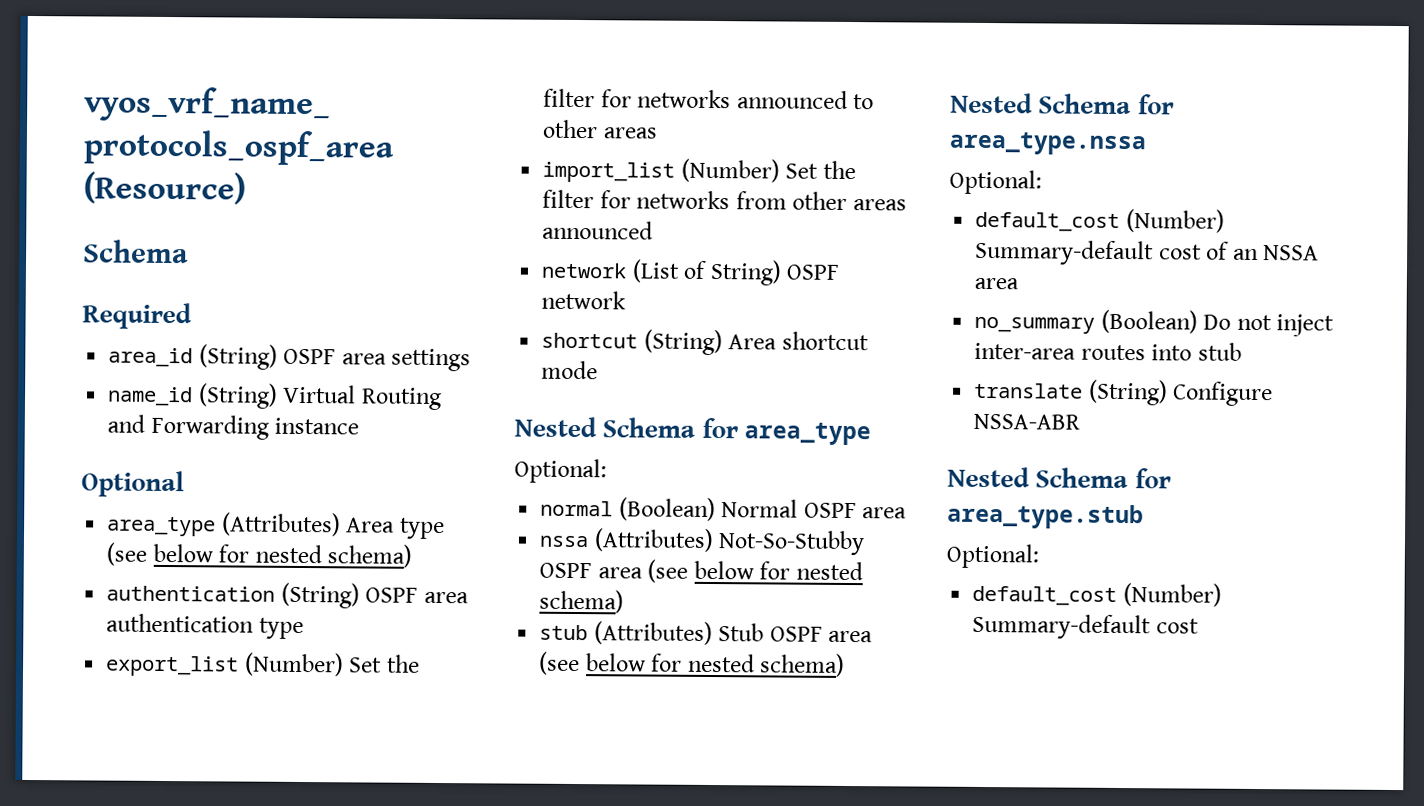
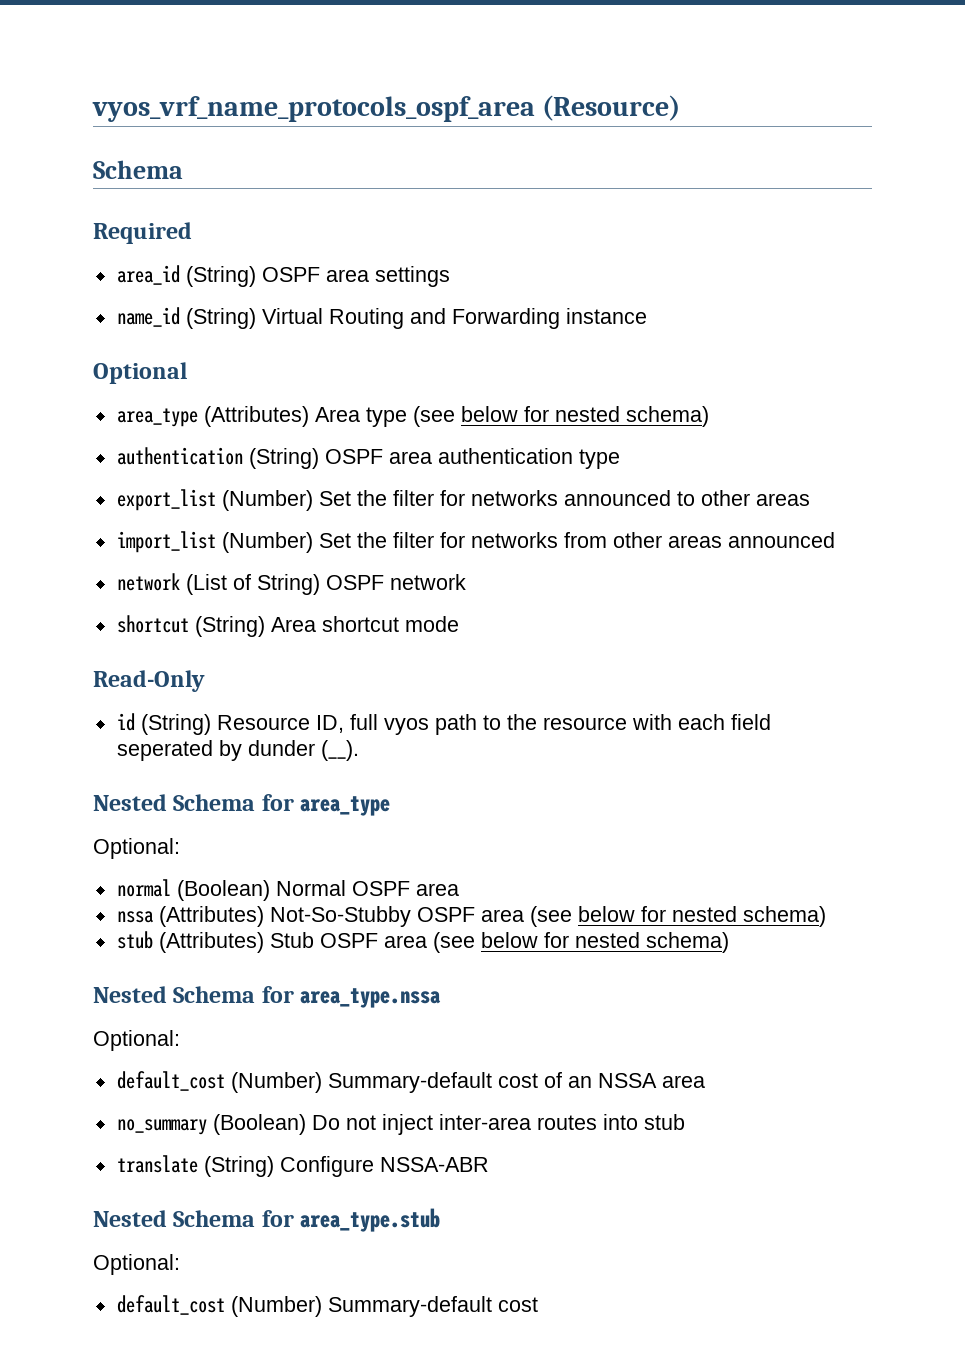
+ Read-Only
+ id (String) Resource ID, full vyos path to the resource with each field seperated by dunder (__).

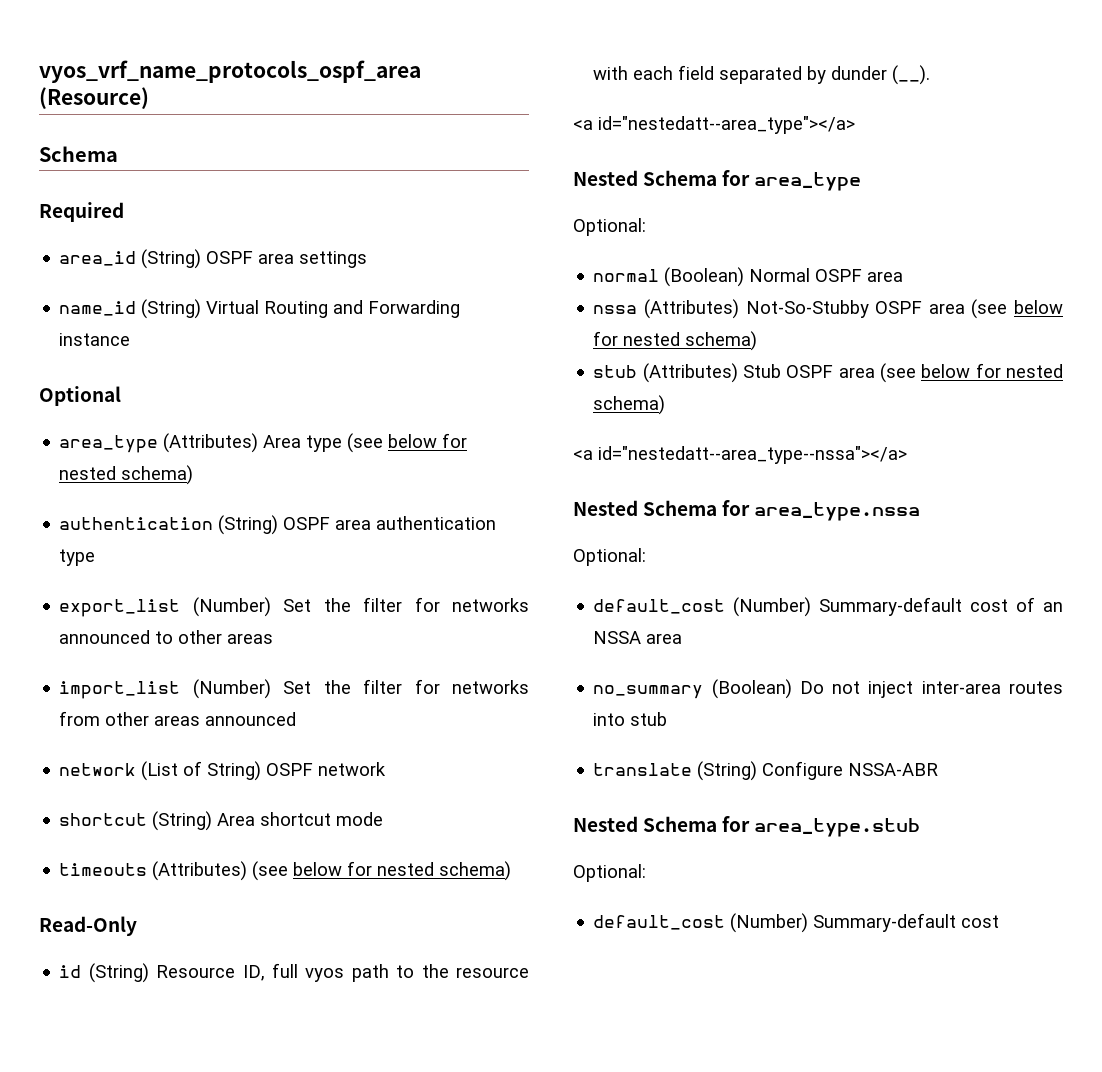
+ timeouts (Attributes) (see below for nested schema)
- id (String) Resource ID, full vyos path to the resource with each field seperated by dunder (__).
+ id (String) Resource ID, full vyos path to the resource with each field separated by dunder (__).
+ <a id="nestedatt--area_type"></a>
+ <a id="nestedatt--area_type--nssa"></a>

